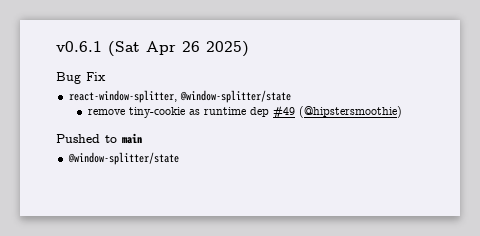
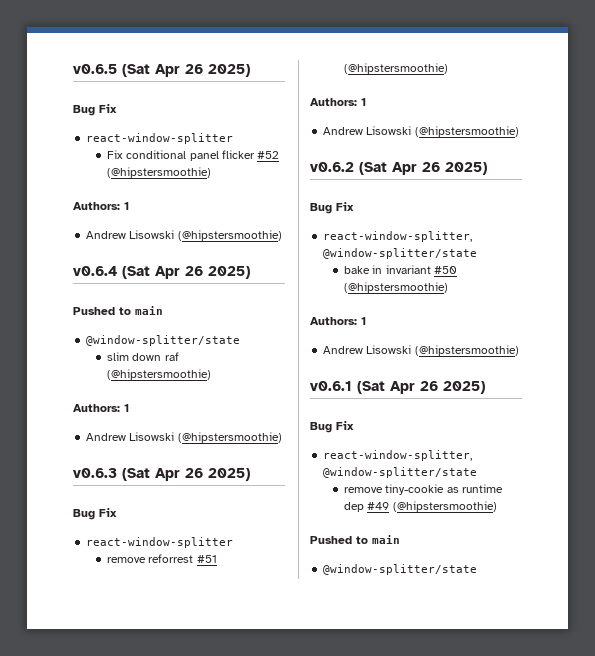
+ v0.6.5 (Sat Apr 26 2025)
+ Bug Fix
+ react-window-splitter
+ Fix conditional panel flicker #52 (@hipstersmoothie)
+ Authors: 1
+ Andrew Lisowski (@hipstersmoothie)
+ v0.6.4 (Sat Apr 26 2025)
+ Pushed to main
+ @window-splitter/state
+ slim down raf (@hipstersmoothie)
+ Authors: 1
+ Andrew Lisowski (@hipstersmoothie)
+ v0.6.3 (Sat Apr 26 2025)
+ Bug Fix
+ react-window-splitter
+ remove reforrest #51 (@hipstersmoothie)
+ Authors: 1
+ Andrew Lisowski (@hipstersmoothie)
+ v0.6.2 (Sat Apr 26 2025)
+ Bug Fix
+ react-window-splitter, @window-splitter/state
+ bake in invariant #50 (@hipstersmoothie)
+ Authors: 1
+ Andrew Lisowski (@hipstersmoothie)

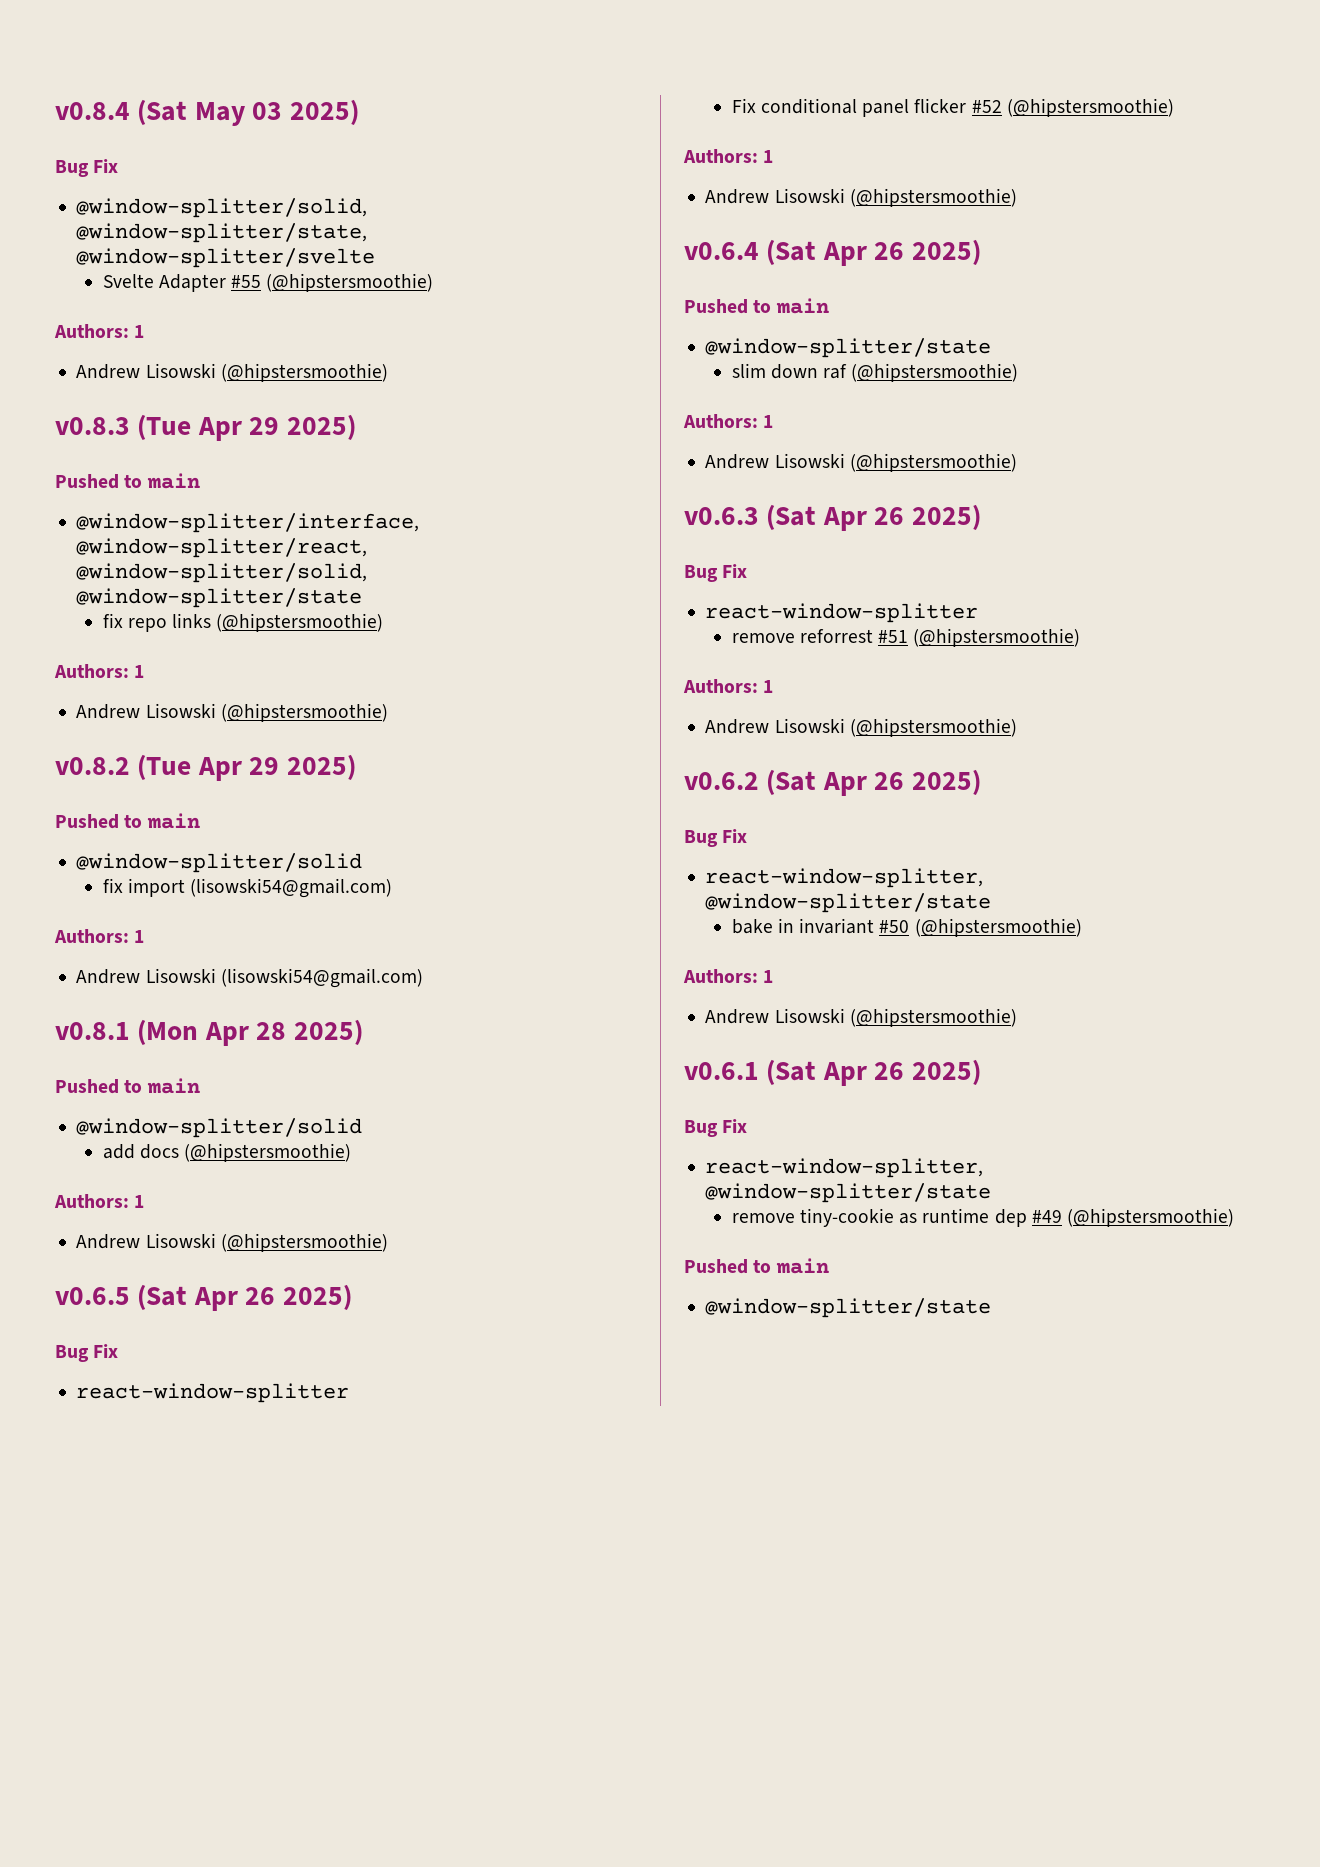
+ v0.8.4 (Sat May 03 2025)
+ Bug Fix
+ @window-splitter/solid, @window-splitter/state, @window-splitter/svelte
+ Svelte Adapter #55 (@hipstersmoothie)
+ Authors: 1
+ Andrew Lisowski (@hipstersmoothie)
+ v0.8.3 (Tue Apr 29 2025)
+ Pushed to main
+ @window-splitter/interface, @window-splitter/react, @window-splitter/solid, @window-splitter/state
+ fix repo links (@hipstersmoothie)
+ Authors: 1
+ Andrew Lisowski (@hipstersmoothie)
+ v0.8.2 (Tue Apr 29 2025)
+ Pushed to main
+ @window-splitter/solid
+ fix import (lisowski54@gmail.com)
+ Authors: 1
+ Andrew Lisowski (lisowski54@gmail.com)
+ v0.8.1 (Mon Apr 28 2025)
+ Pushed to main
+ @window-splitter/solid
+ add docs (@hipstersmoothie)
+ Authors: 1
+ Andrew Lisowski (@hipstersmoothie)

